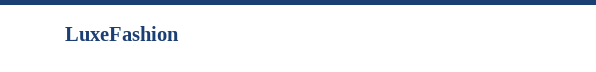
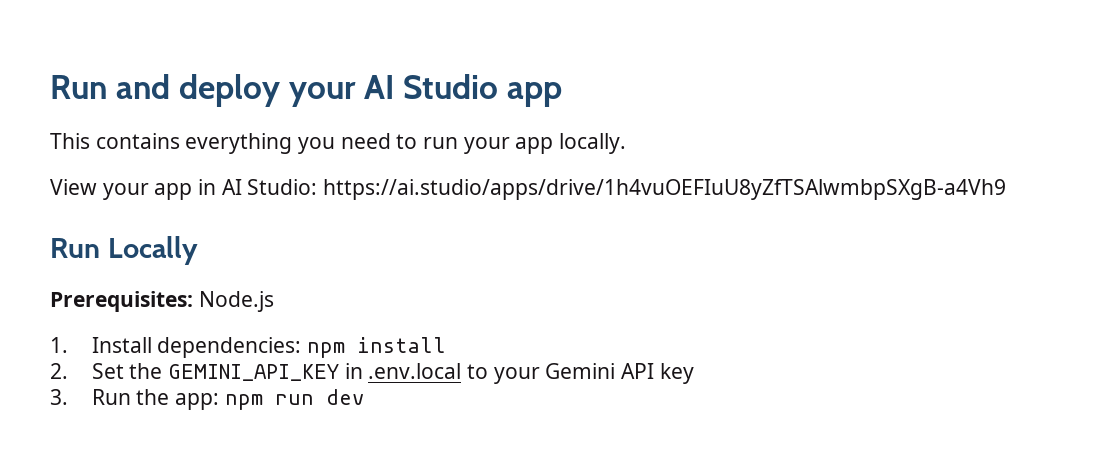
- LuxeFashion
+ Run and deploy your AI Studio app
+ This contains everything you need to run your app locally.
+ View your app in AI Studio: https://ai.studio/apps/drive/1h4vuOEFIuU8yZfTSAlwmbpSXgB-a4Vh9
+ Run Locally
+ Prerequisites: Node.js
+ 1. Install dependencies: npm install
+ 2. Set the GEMINI_API_KEY in .env.local to your Gemini API key
+ 3. Run the app: npm run dev

